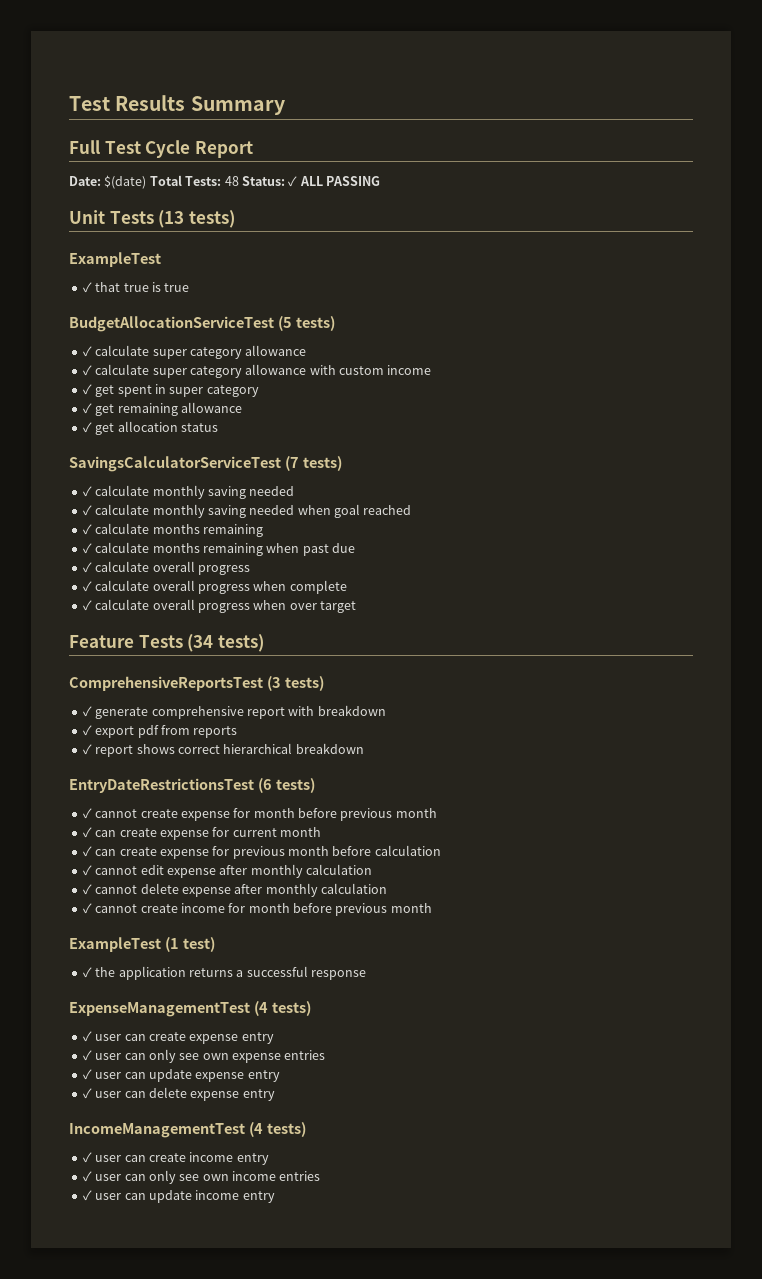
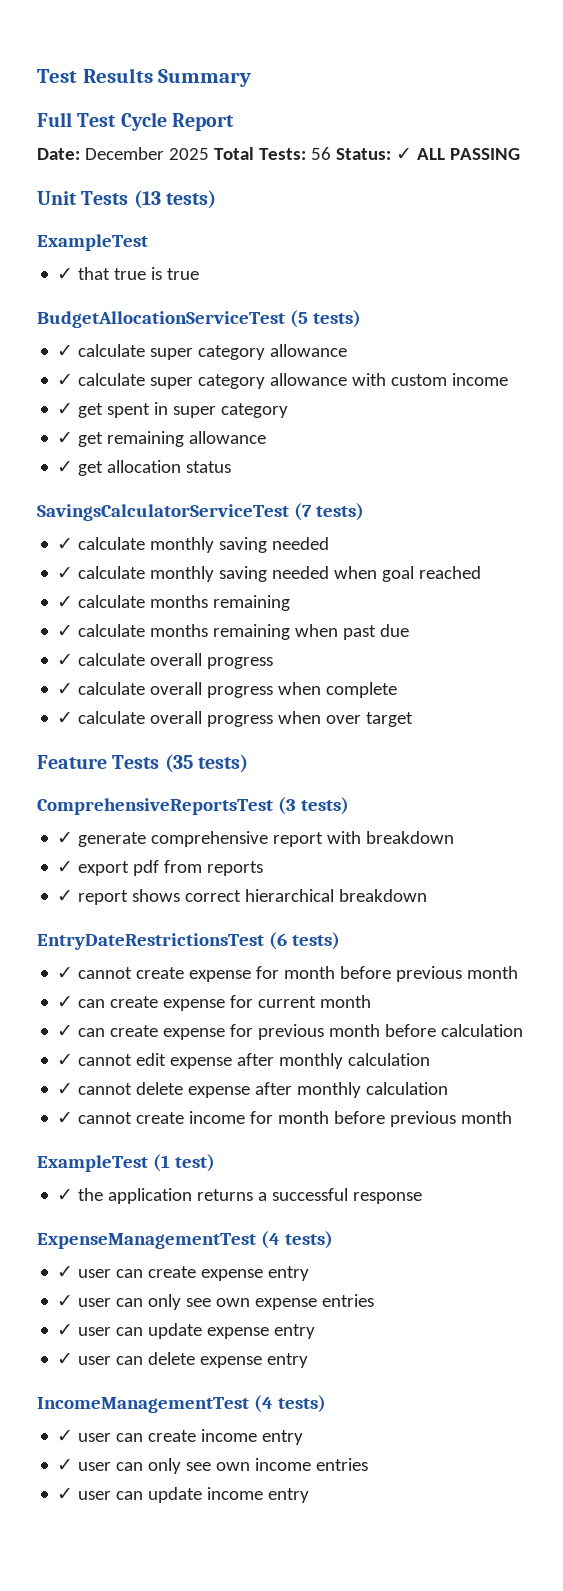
- Date: $(date) Total Tests: 48 Status: ✓ ALL PASSING
+ Date: December 2025 Total Tests: 56 Status: ✓ ALL PASSING
- Feature Tests (34 tests)
+ Feature Tests (35 tests)

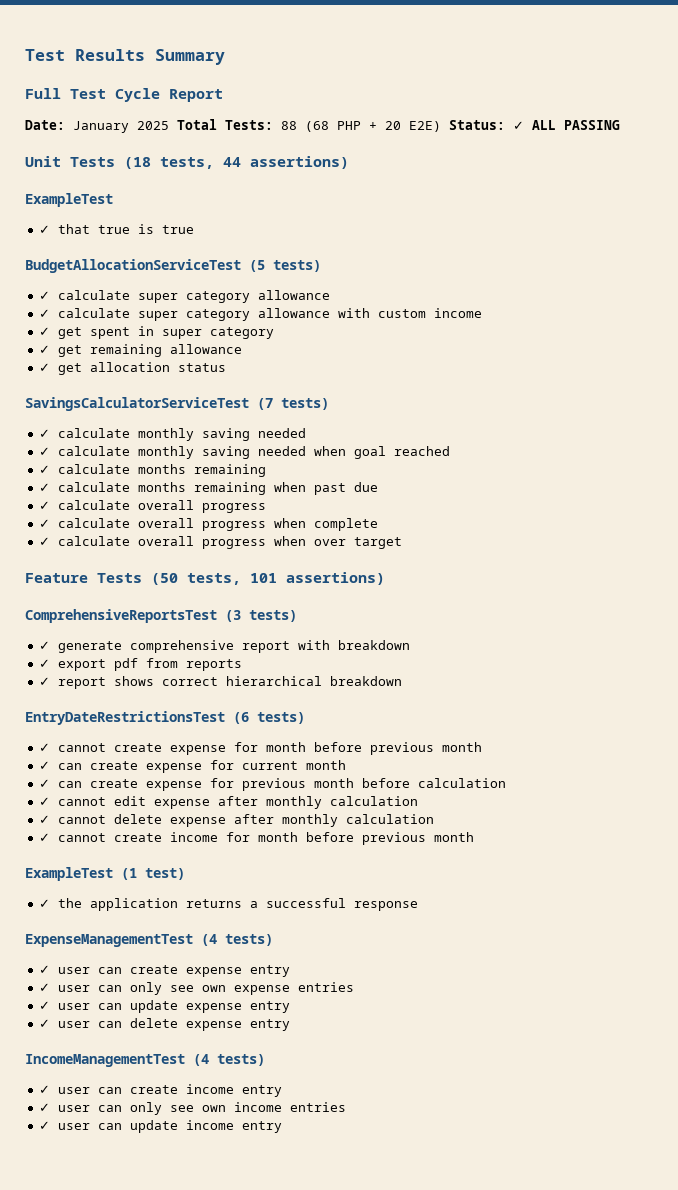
- Date: December 2025 Total Tests: 56 Status: ✓ ALL PASSING
+ Date: January 2025 Total Tests: 88 (68 PHP + 20 E2E) Status: ✓ ALL PASSING
- Unit Tests (13 tests)
+ Unit Tests (18 tests, 44 assertions)
- Feature Tests (35 tests)
+ Feature Tests (50 tests, 101 assertions)

